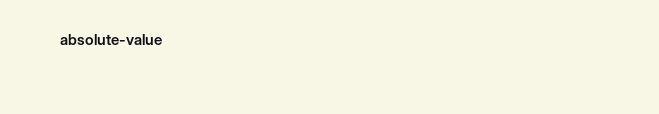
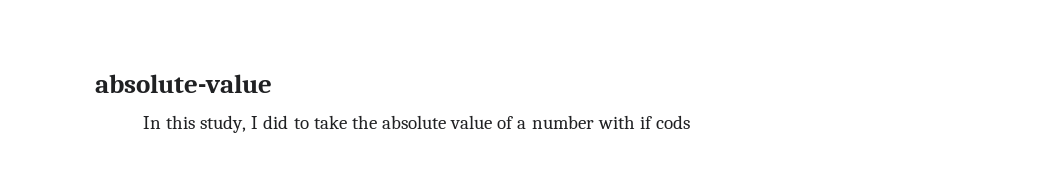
+ In this study, I did to take the absolute value of a number with if cods

